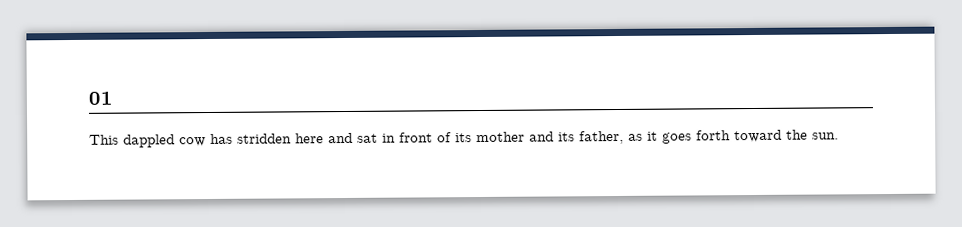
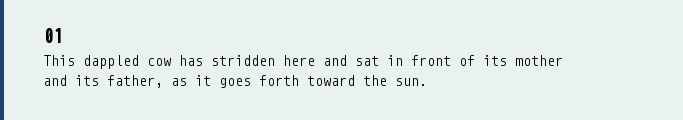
- This dappled cow has stridden here and sat in front of its mother and its father, as it goes forth toward the sun.
+ This dappled cow has stridden here and sat in front of its mother
+ and its father, as it goes forth toward the sun.

